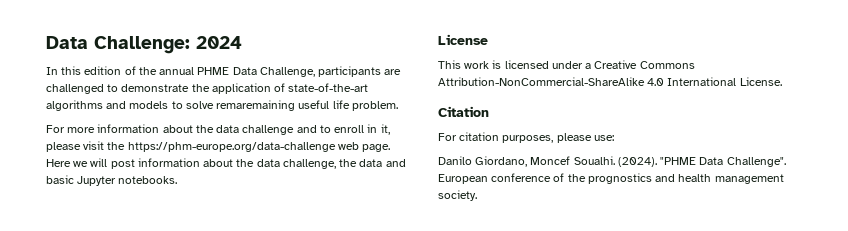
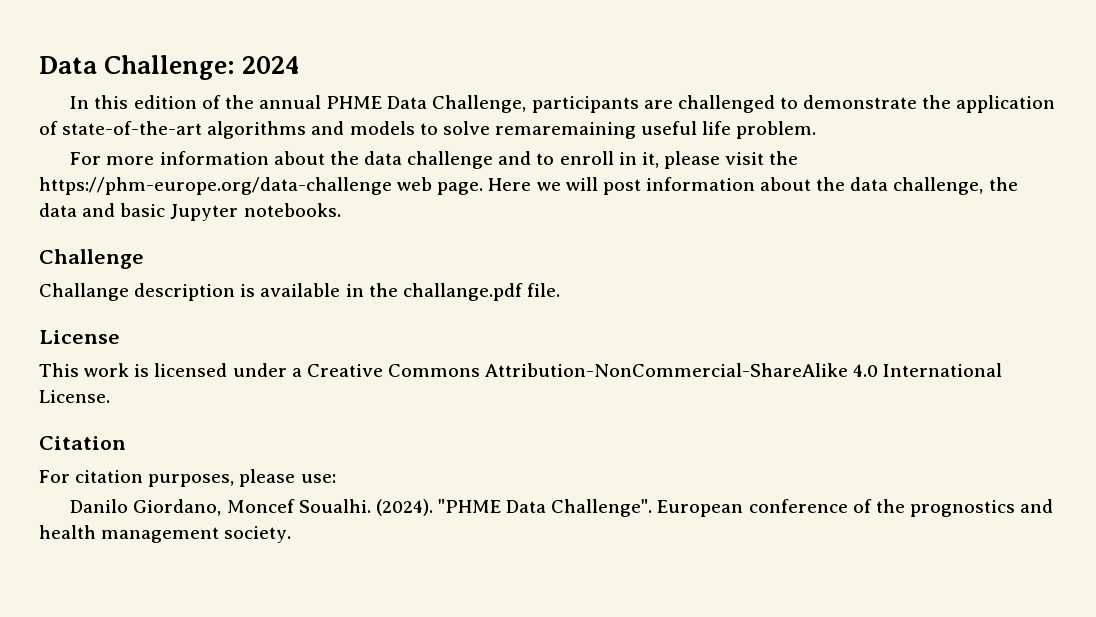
+ Challenge
+ Challange description is available in the challange.pdf file.

